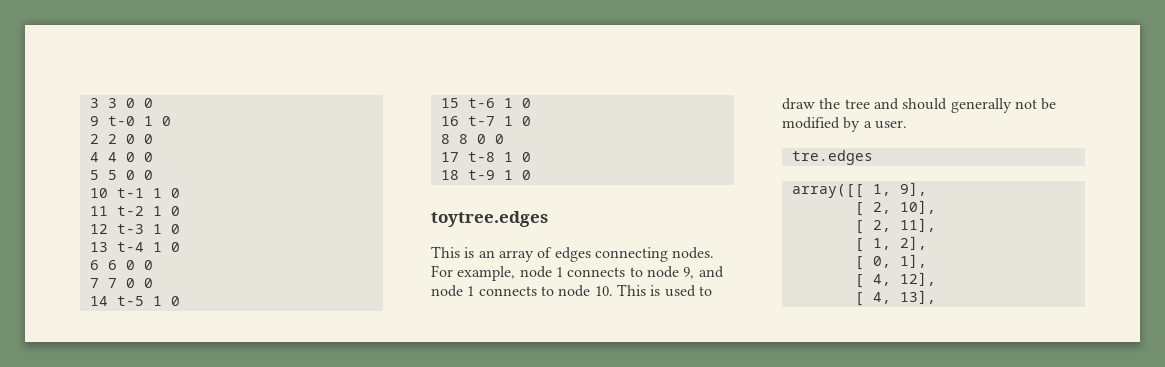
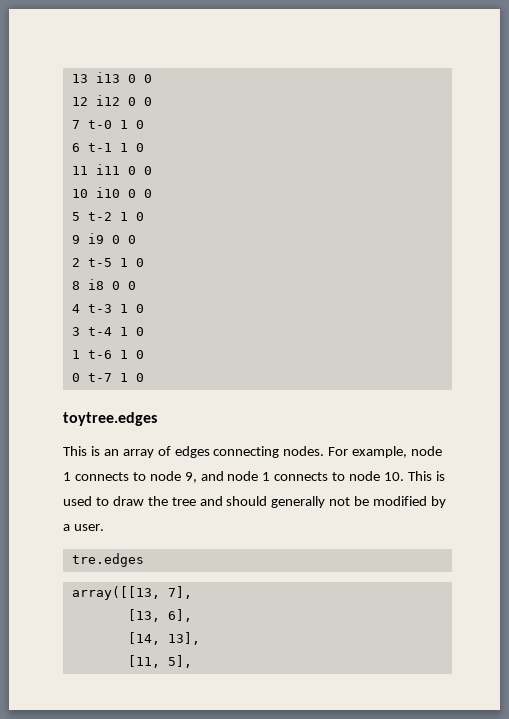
- 3 3 0 0
- 9 t-0 1 0
- 2 2 0 0
- 4 4 0 0
- 5 5 0 0
- 10 t-1 1 0
- 11 t-2 1 0
- 12 t-3 1 0
+ 13 i13 0 0
+ 12 i12 0 0
+ 7 t-0 1 0
+ 6 t-1 1 0
+ 11 i11 0 0
+ 10 i10 0 0
+ 5 t-2 1 0
+ 9 i9 0 0
+ 2 t-5 1 0
+ 8 i8 0 0
+ 4 t-3 1 0
- 13 t-4 1 0
+ 3 t-4 1 0
- 6 6 0 0
- 7 7 0 0
- 14 t-5 1 0
- 15 t-6 1 0
+ 1 t-6 1 0
- 16 t-7 1 0
+ 0 t-7 1 0
- 8 8 0 0
- 17 t-8 1 0
- 18 t-9 1 0
- array([[ 1, 9],
- [ 2, 10],
- [ 2, 11],
- [ 1, 2],
- [ 0, 1],
- [ 4, 12],
- [ 4, 13],
+ array([[13, 7],
+ [13, 6],
+ [14, 13],
+ [11, 5],

